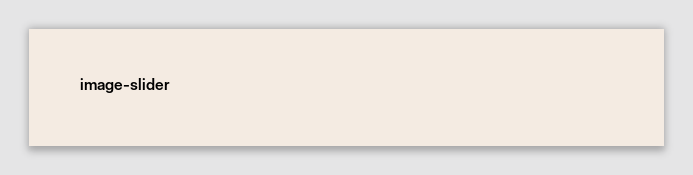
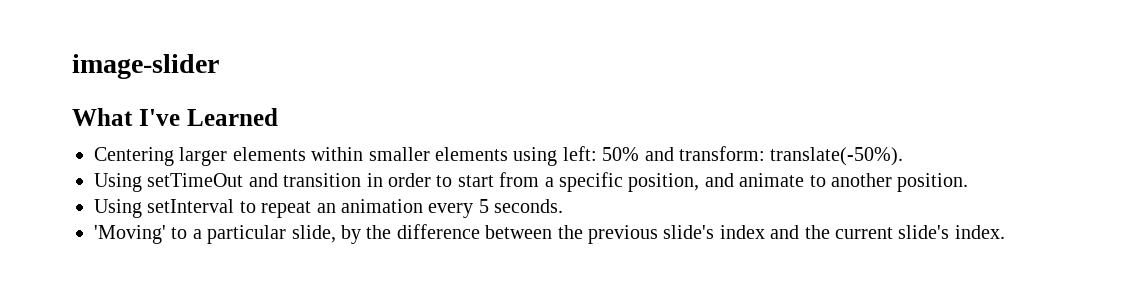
+ What I've Learned
+ Centering larger elements within smaller elements using left: 50% and transform: translate(-50%).
+ Using setTimeOut and transition in order to start from a specific position, and animate to another position.
+ Using setInterval to repeat an animation every 5 seconds.
+ 'Moving' to a particular slide, by the difference between the previous slide's index and the current slide's index.

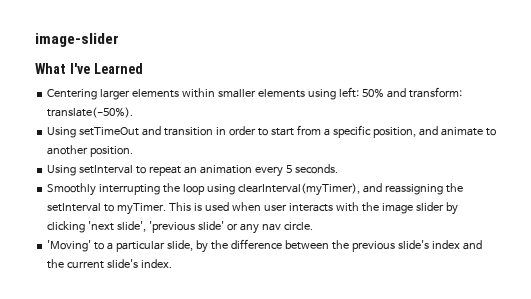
+ Smoothly interrupting the loop using clearInterval(myTimer), and reassigning the setInterval to myTimer. This is used when user interacts with the image slider by clicking 'next slide', 'previous slide' or any nav circle.

